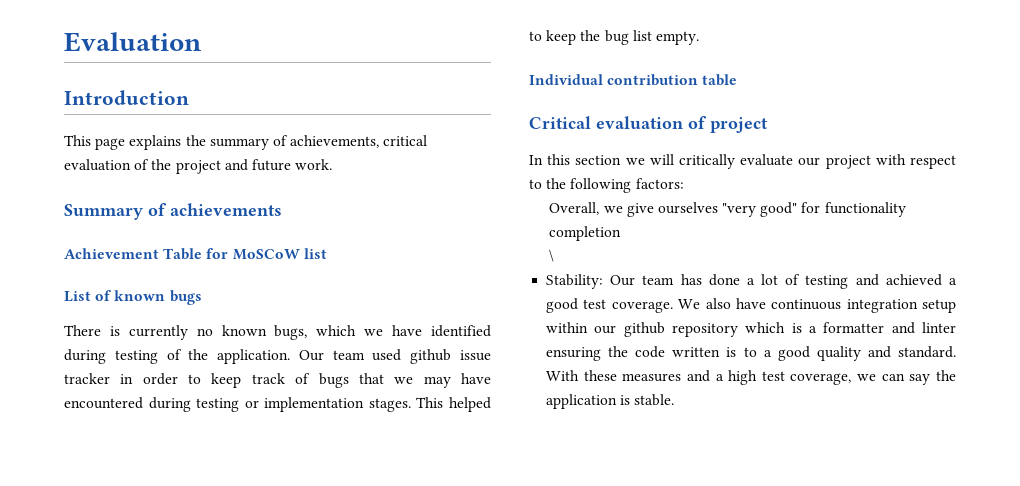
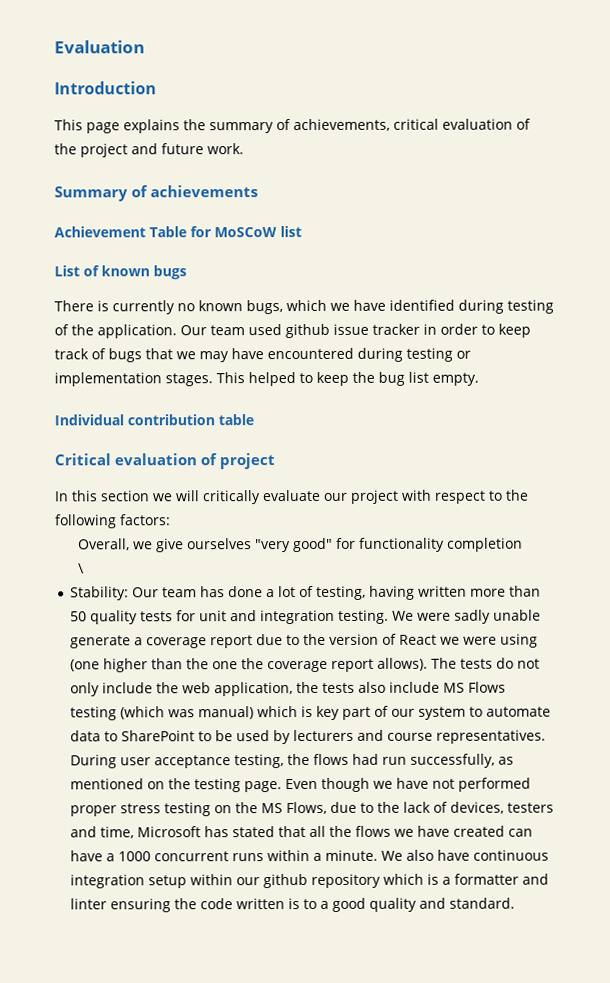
- Stability: Our team has done a lot of testing and achieved a good test coverage.
+ Stability: Our team has done a lot of testing, having written more than 50 quality tests for unit and integration testing. We were sadly unable generate a coverage report due to the version of React we were using (one higher than the one the coverage report allows). The tests do not only include the web application, the tests also include MS Flows testing (which was manual) which is key part of our system to automate data to SharePoint to be used by lecturers and course representatives. During user acceptance testing, the flows had run successfully, as mentioned on the testing page. Even though we have not performed proper stress testing on the MS Flows, due to the lack of devices, testers and time, Microsoft has stated that all the flows we have created can have a 1000 concurrent runs within a minute.
- With these measures and a high test coverage, we can say the application is stable.

